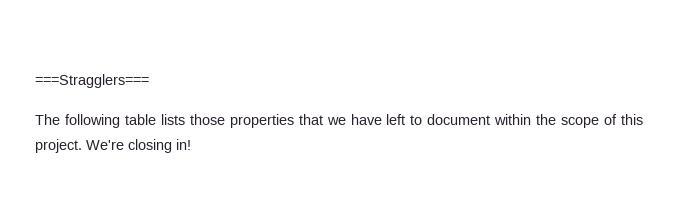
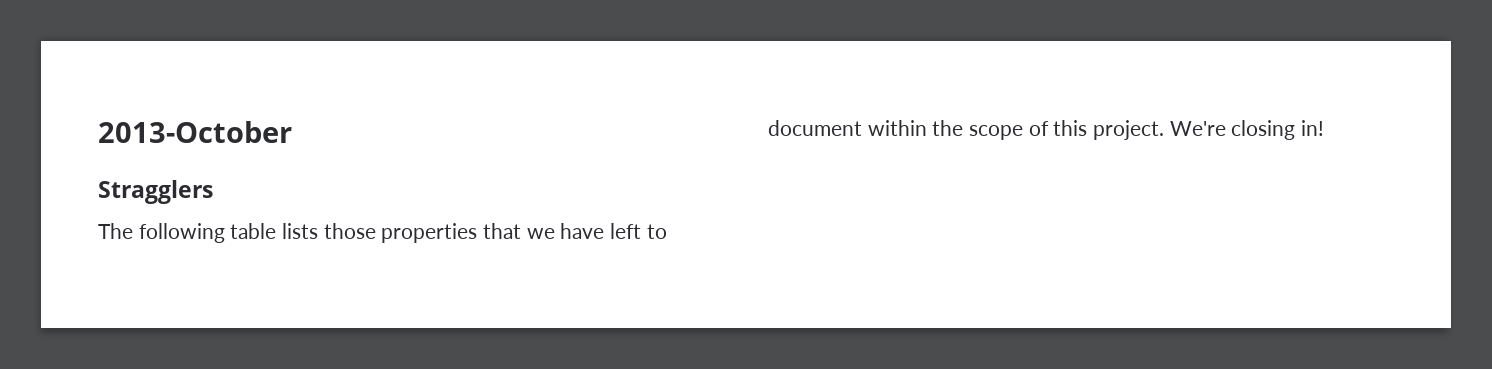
- ===Stragglers===
+ 2013-October
+ Stragglers

